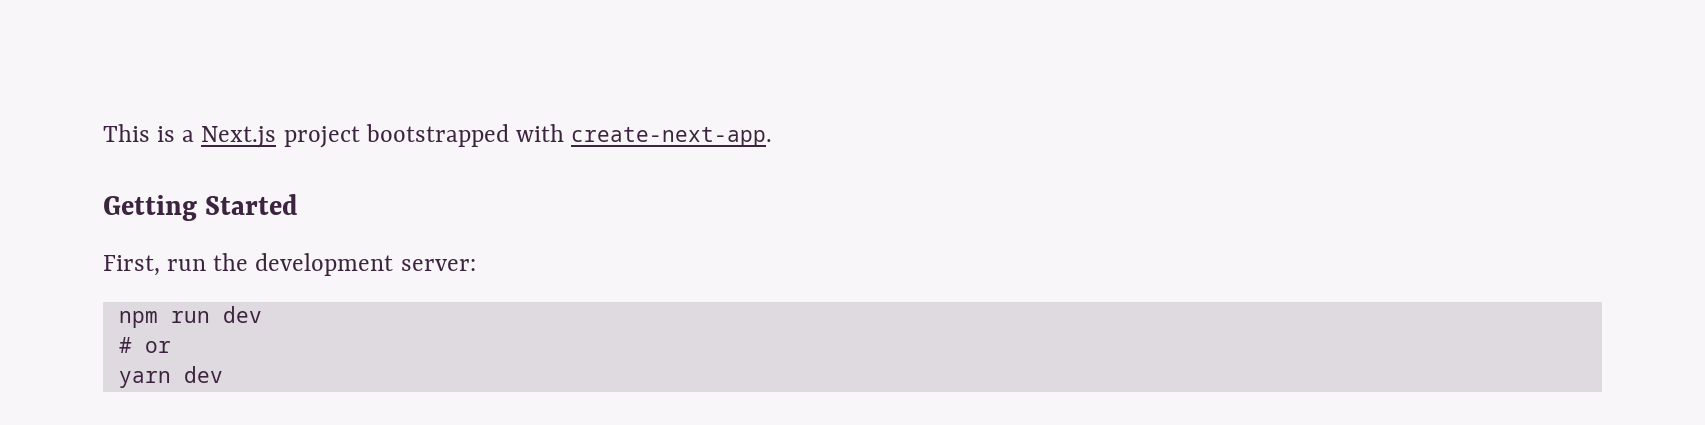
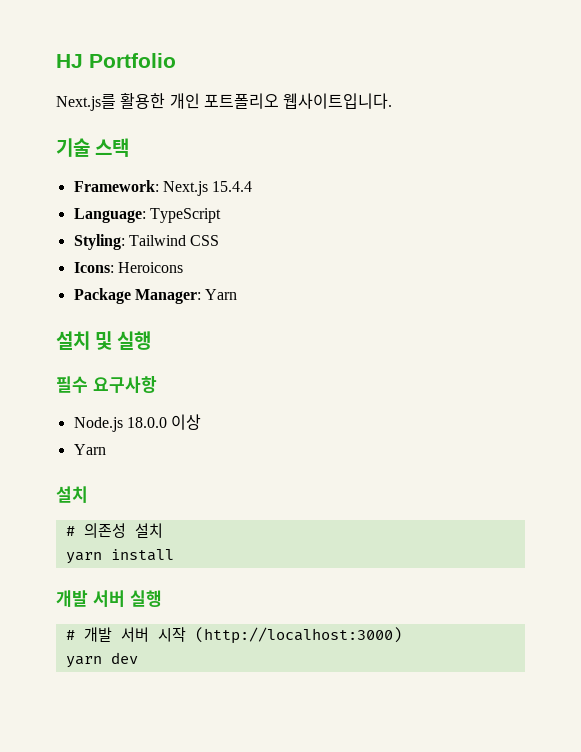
- This is a Next.js project bootstrapped with create-next-app.
- Getting Started
- First, run the development server:
- npm run dev
- # or
+ HJ Portfolio
+ Next.js를 활용한 개인 포트폴리오 웹사이트입니다.
+ 기술 스택
+ Framework: Next.js 15.4.4
+ Language: TypeScript
+ Styling: Tailwind CSS
+ Icons: Heroicons
+ Package Manager: Yarn
+ 설치 및 실행
+ 필수 요구사항
+ Node.js 18.0.0 이상
+ Yarn
+ 설치
+ # 의존성 설치
+ yarn install
+ 개발 서버 실행
+ # 개발 서버 시작 (http://localhost:3000)

